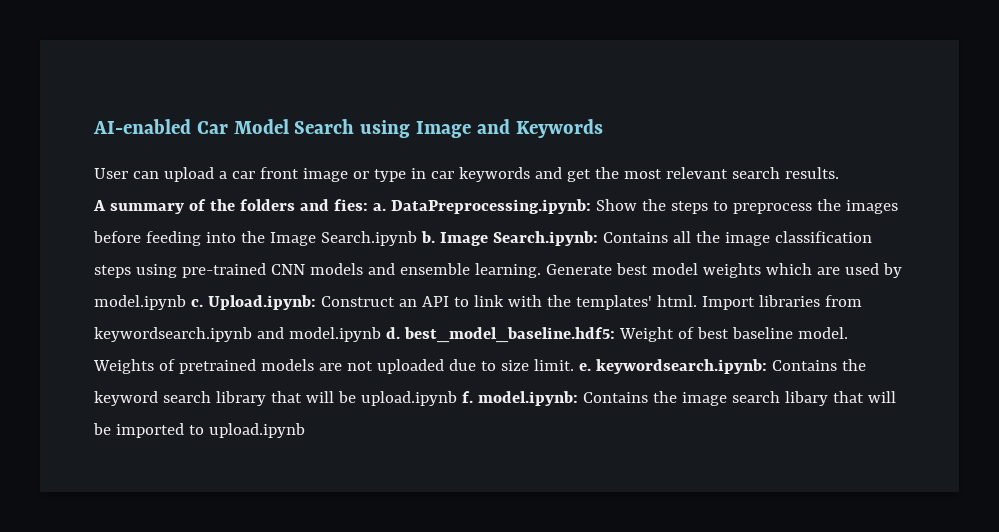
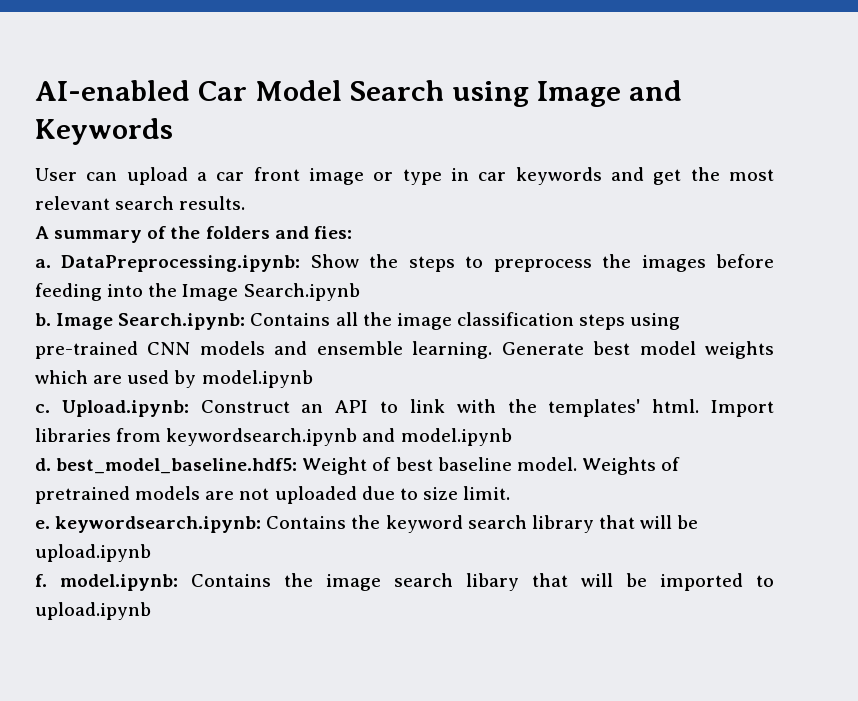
- A summary of the folders and fies: a.
+ A summary of the folders and fies:
+ a.
- DataPreprocessing.ipynb: Show the steps to preprocess the images before feeding into the Image Search.ipynb b.
+ DataPreprocessing.ipynb: Show the steps to preprocess the images before feeding into the Image Search.ipynb
+ b.
- Generate best model weights which are used by model.ipynb c.
+ Generate best model weights which are used by model.ipynb
+ c.
- Import libraries from keywordsearch.ipynb and model.ipynb d. best_model_baseline.hdf5: Weight of best baseline model.
+ Import libraries from keywordsearch.ipynb and model.ipynb
+ d. best_model_baseline.hdf5: Weight of best baseline model.
- Weights of pretrained models are not uploaded due to size limit. e. keywordsearch.ipynb: Contains the keyword search library that will be upload.ipynb f. model.ipynb: Contains the image search libary that will be imported to upload.ipynb
+ Weights of pretrained models are not uploaded due to size limit.
+ e. keywordsearch.ipynb: Contains the keyword search library that will be upload.ipynb
+ f. model.ipynb: Contains the image search libary that will be imported to upload.ipynb

